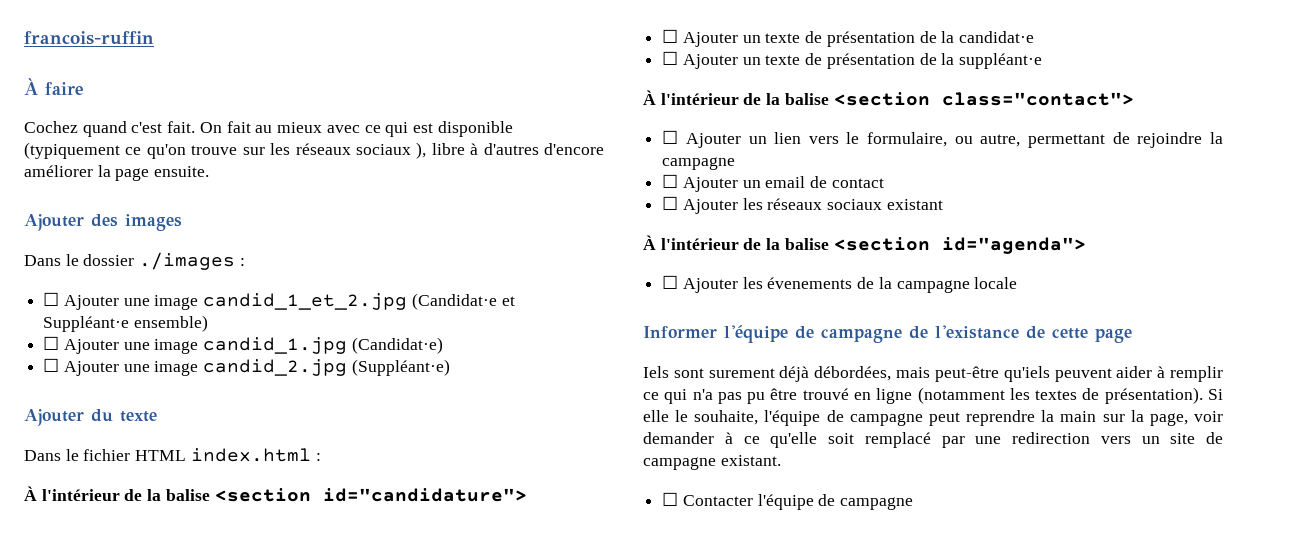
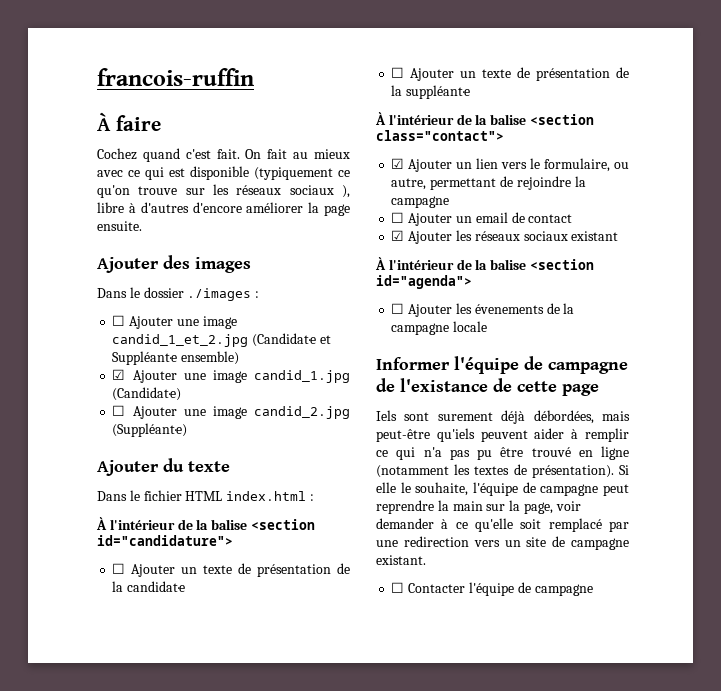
- ☐ Ajouter une image candid_1.jpg (Candidat·e)
+ ☑ Ajouter une image candid_1.jpg (Candidat·e)
- ☐ Ajouter un lien vers le formulaire, ou autre, permettant de rejoindre la campagne
+ ☑ Ajouter un lien vers le formulaire, ou autre, permettant de rejoindre la campagne
- ☐ Ajouter les réseaux sociaux existant
+ ☑ Ajouter les réseaux sociaux existant

